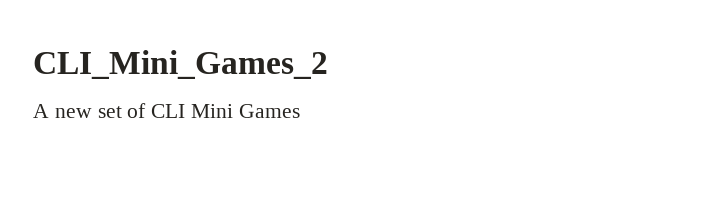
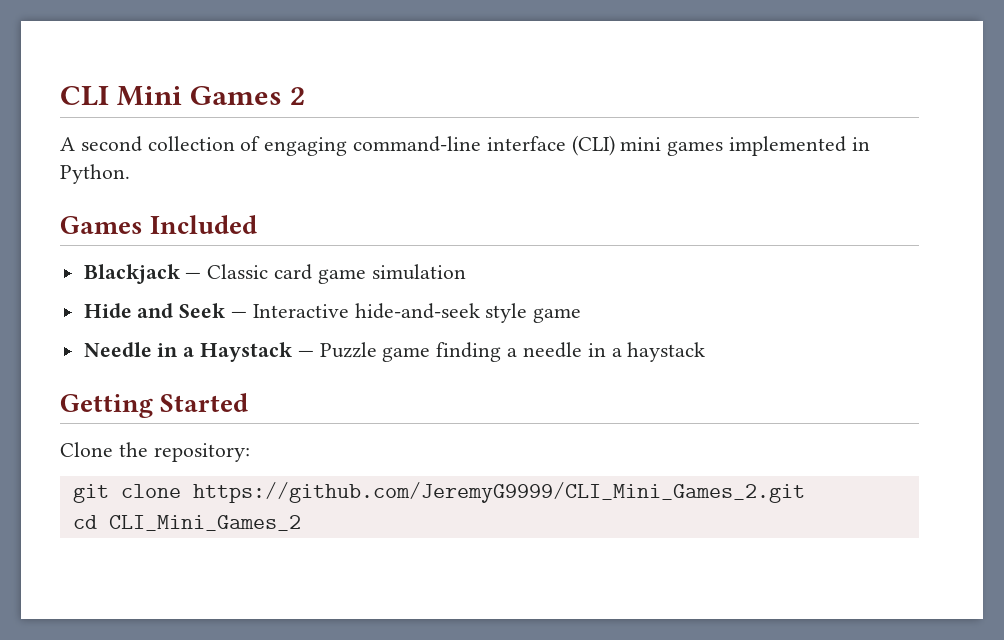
- CLI_Mini_Games_2
- A new set of CLI Mini Games
+ CLI Mini Games 2
+ A second collection of engaging command-line interface (CLI) mini games implemented in Python.
+ Games Included
+ Blackjack — Classic card game simulation
+ Hide and Seek — Interactive hide-and-seek style game
+ Needle in a Haystack — Puzzle game finding a needle in a haystack
+ Getting Started
+ Clone the repository:
+ git clone https://github.com/JeremyG9999/CLI_Mini_Games_2.git
+ cd CLI_Mini_Games_2

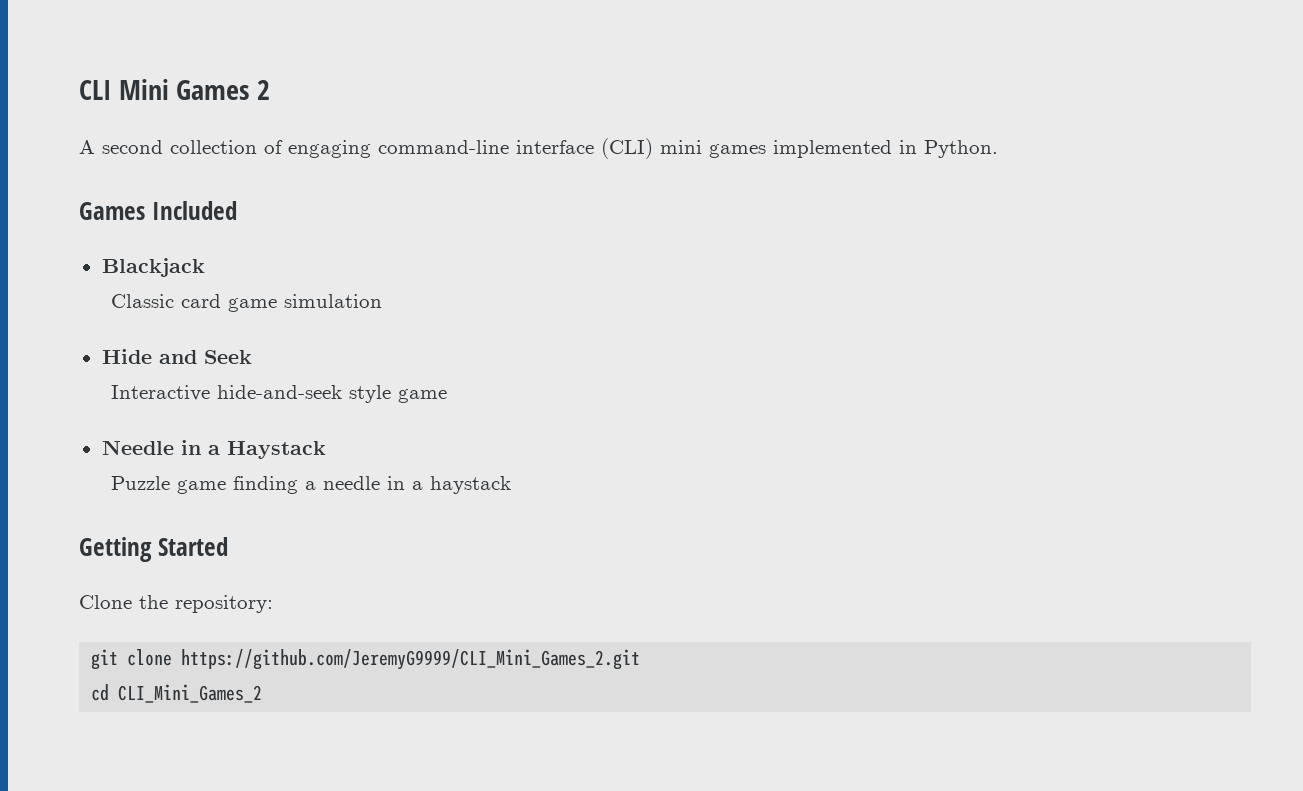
- Blackjack — Classic card game simulation
+ Blackjack
+ Classic card game simulation
- Hide and Seek — Interactive hide-and-seek style game
+ Hide and Seek
+ Interactive hide-and-seek style game
- Needle in a Haystack — Puzzle game finding a needle in a haystack
+ Needle in a Haystack
+ Puzzle game finding a needle in a haystack

